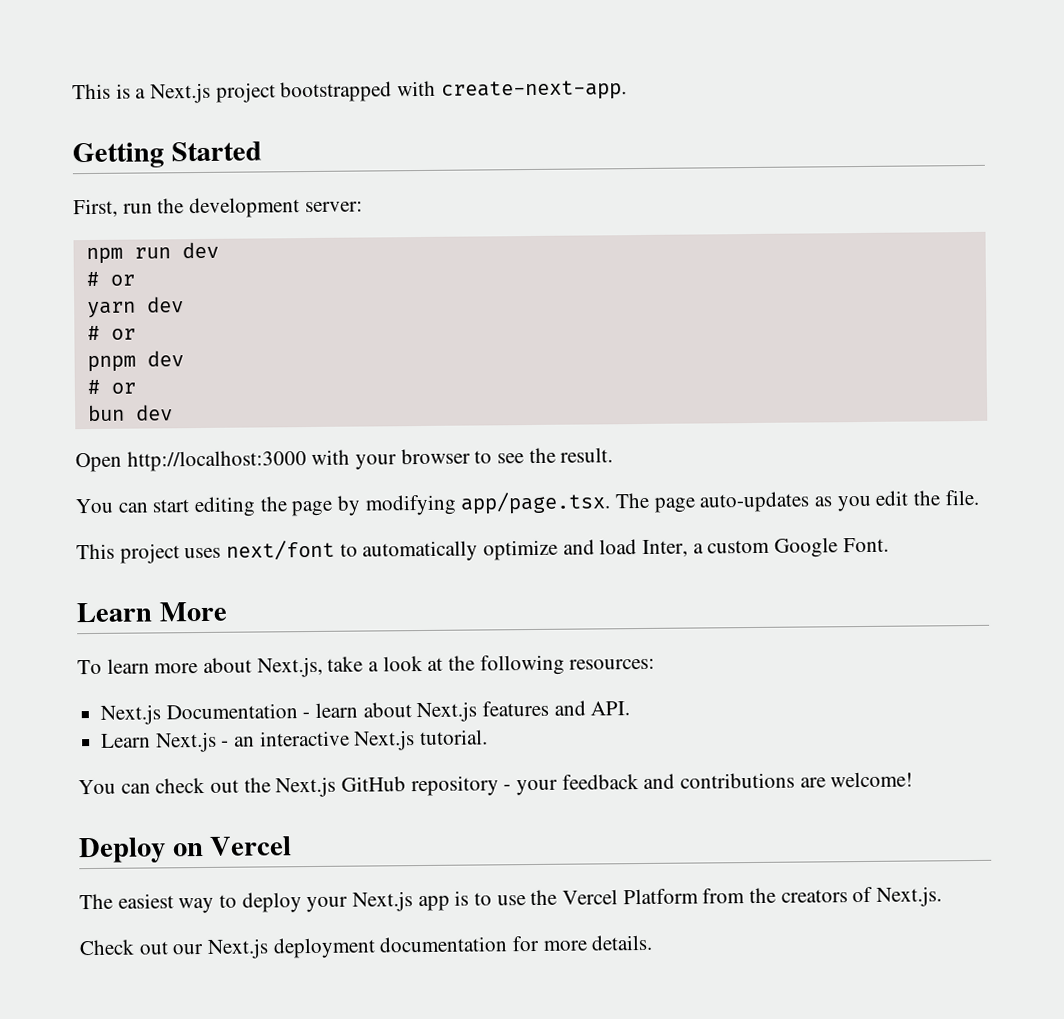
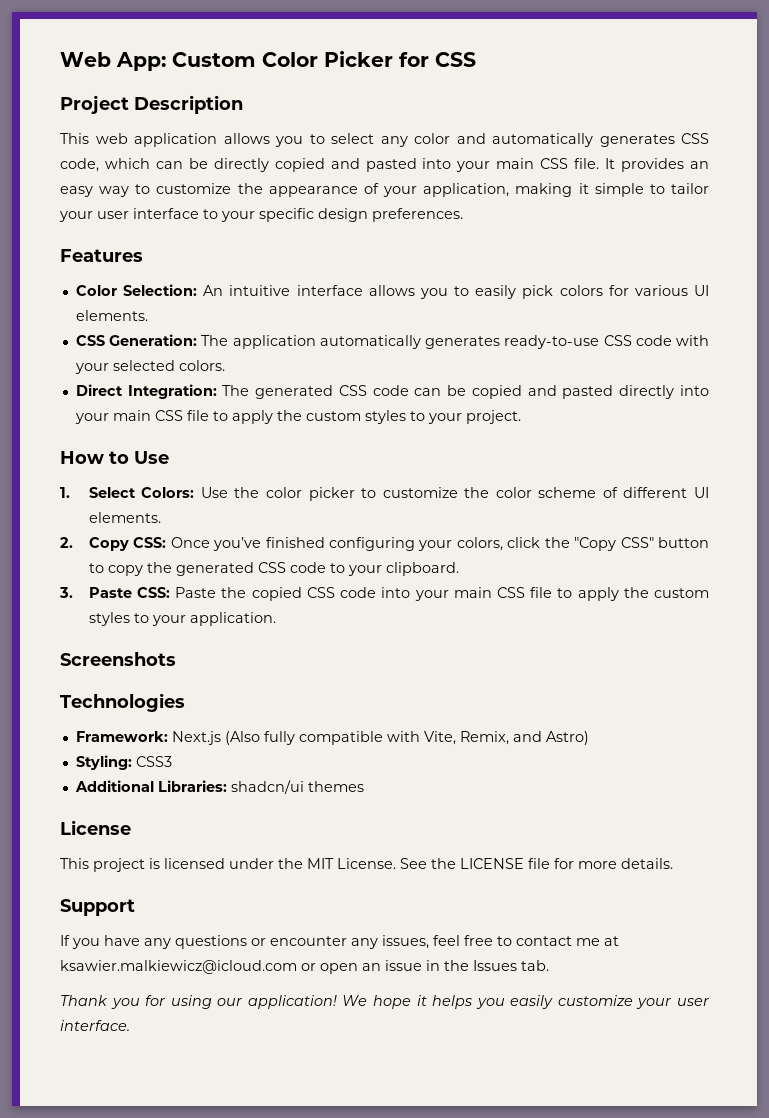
- This is a Next.js project bootstrapped with create-next-app.
- Getting Started
- First, run the development server:
- npm run dev
- # or
- yarn dev
- # or
- pnpm dev
- # or
- bun dev
- Open http://localhost:3000 with your browser to see the result.
- You can start editing the page by modifying app/page.tsx. The page auto-updates as you edit the file.
- This project uses next/font to automatically optimize and load Inter, a custom Google Font.
- Learn More
- To learn more about Next.js, take a look at the following resources:
- Next.js Documentation - learn about Next.js features and API.
- Learn Next.js - an interactive Next.js tutorial.
- You can check out the Next.js GitHub repository - your feedback and contributions are welcome!
- Deploy on Vercel
- The easiest way to deploy your Next.js app is to use the Vercel Platform from the creators of Next.js.
- Check out our Next.js deployment documentation for more details.
+ Web App: Custom Color Picker for CSS
+ Project Description
+ This web application allows you to select any color and automatically generates CSS code, which can be directly copied and pasted into your main CSS file. It provides an easy way to customize the appearance of your application, making it simple to tailor your user interface to your specific design preferences.
+ Features
+ Color Selection: An intuitive interface allows you to easily pick colors for various UI elements.
+ CSS Generation: The application automatically generates ready-to-use CSS code with your selected colors.
+ Direct Integration: The generated CSS code can be copied and pasted directly into your main CSS file to apply the custom styles to your project.
+ How to Use
+ 1. Select Colors: Use the color picker to customize the color scheme of different UI elements.
+ 2. Copy CSS: Once you’ve finished configuring your colors, click the "Copy CSS" button to copy the generated CSS code to your clipboard.
+ 3. Paste CSS: Paste the copied CSS code into your main CSS file to apply the custom styles to your application.
+ Screenshots
+ Technologies
+ Framework: Next.js (Also fully compatible with Vite, Remix, and Astro)
+ Styling: CSS3
+ Additional Libraries: shadcn/ui themes
+ License
+ This project is licensed under the MIT License. See the LICENSE file for more details.
+ Support
+ If you have any questions or encounter any issues, feel free to contact me at ksawier.malkiewicz@icloud.com or open an issue in the Issues tab.
+ Thank you for using our application! We hope it helps you easily customize your user interface.

